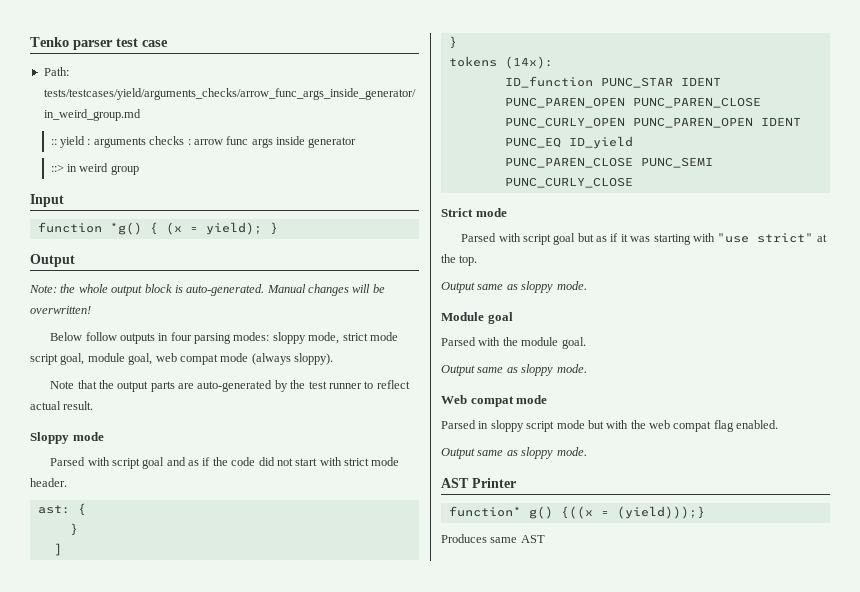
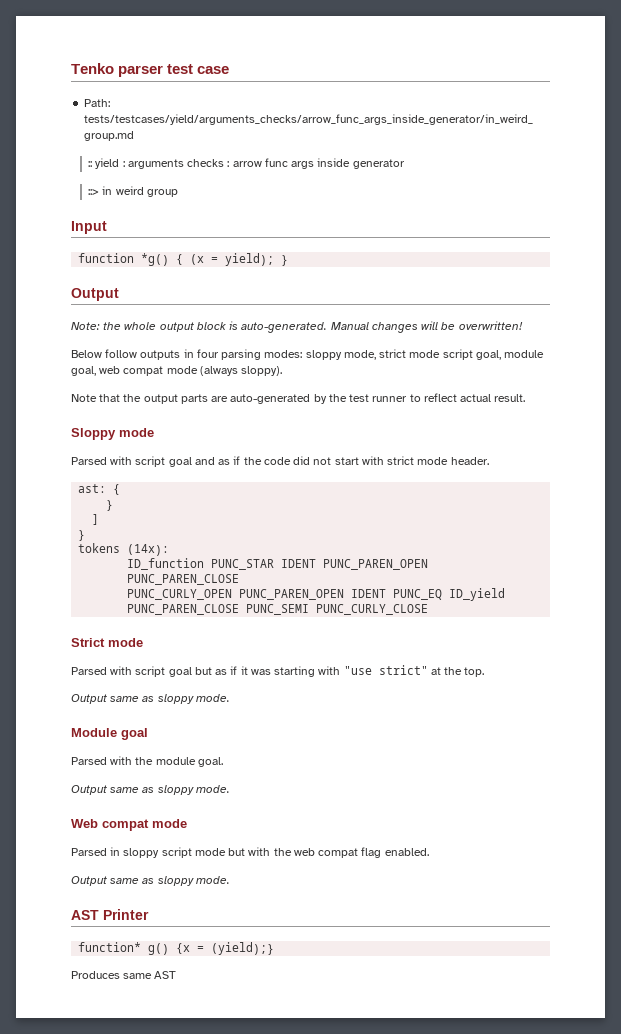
- function* g() {((x = (yield)));}
+ function* g() {x = (yield);}

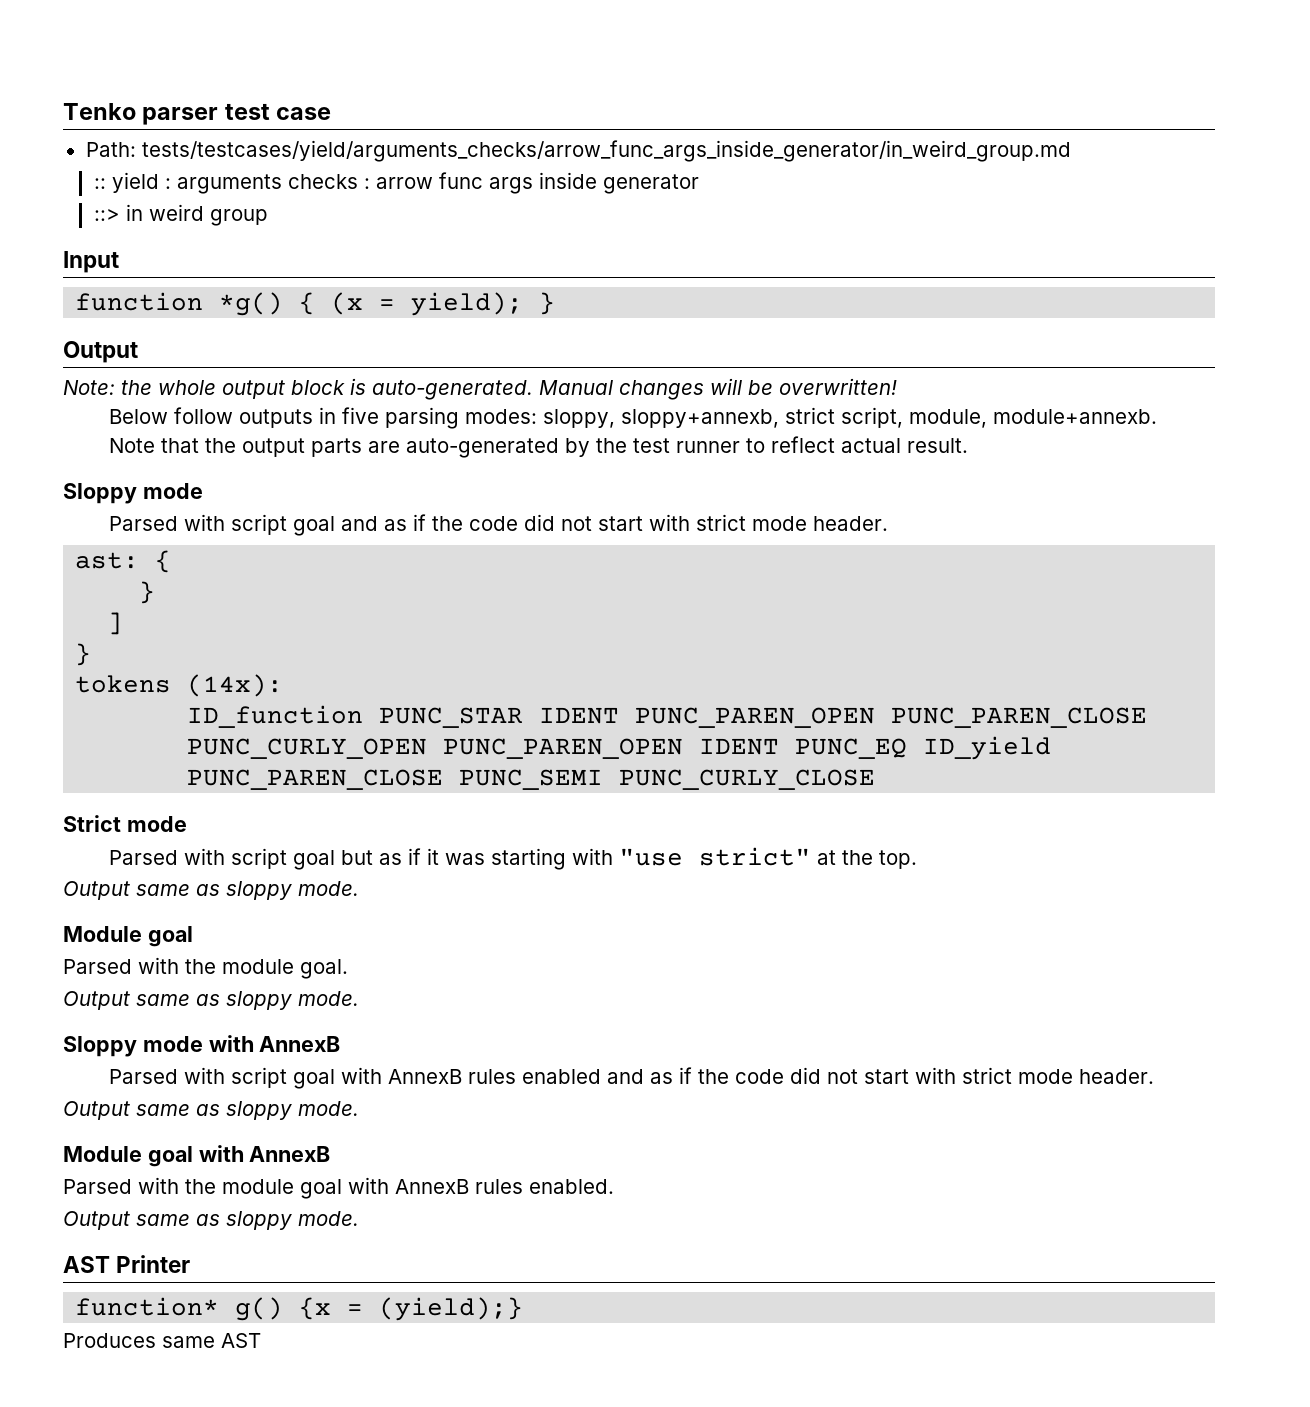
- Below follow outputs in four parsing modes: sloppy mode, strict mode script goal, module goal, web compat mode (always sloppy).
+ Below follow outputs in five parsing modes: sloppy, sloppy+annexb, strict script, module, module+annexb.
- Web compat mode
- Parsed in sloppy script mode but with the web compat flag enabled.
+ Sloppy mode with AnnexB
+ Parsed with script goal with AnnexB rules enabled and as if the code did not start with strict mode header.
+ Output same as sloppy mode.
+ Module goal with AnnexB
+ Parsed with the module goal with AnnexB rules enabled.

